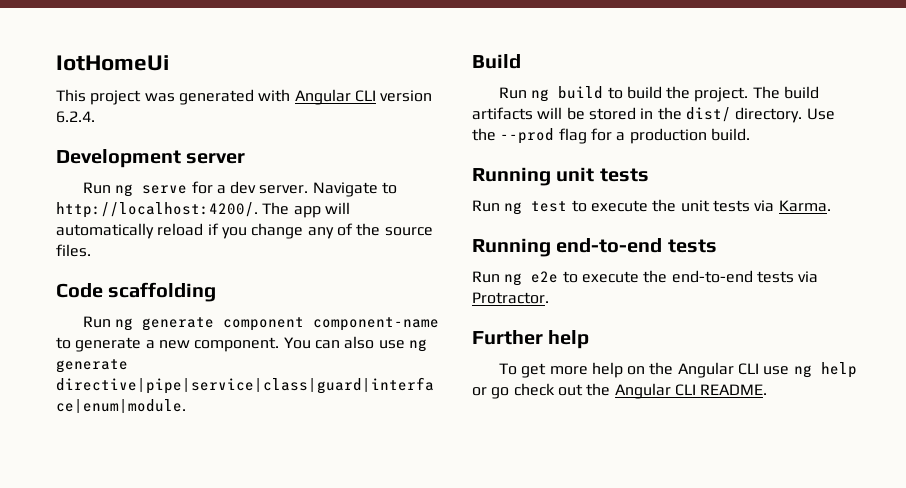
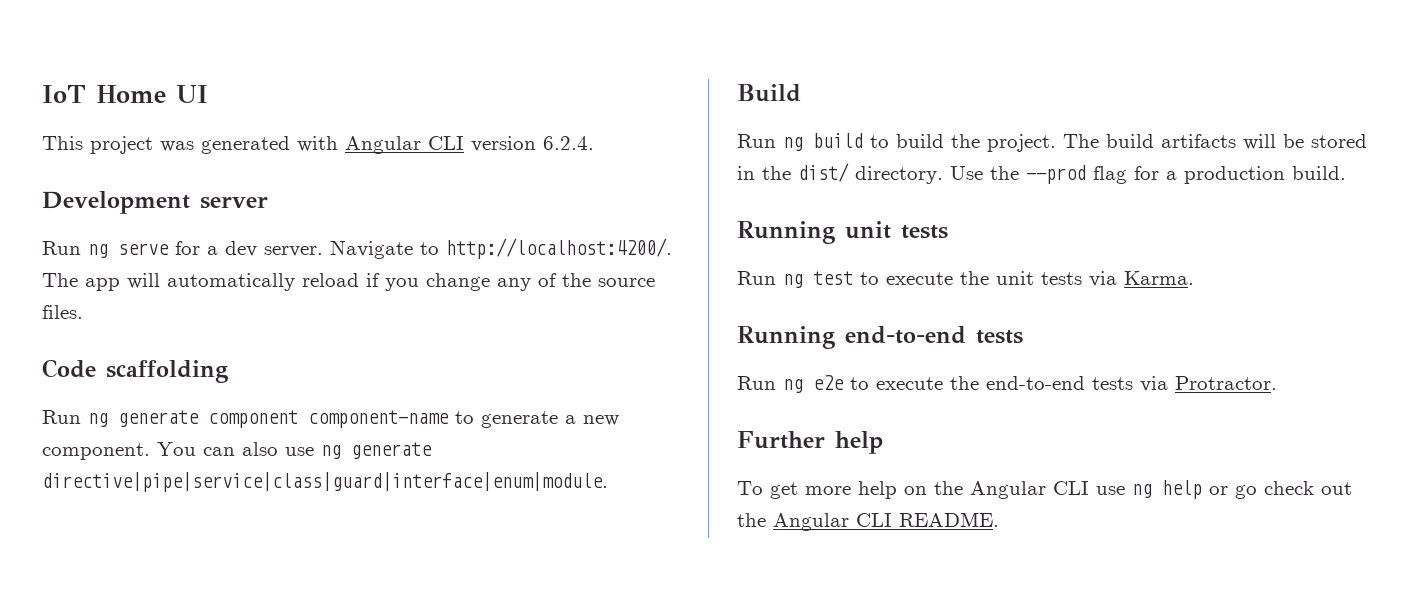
- IotHomeUi
+ IoT Home UI

